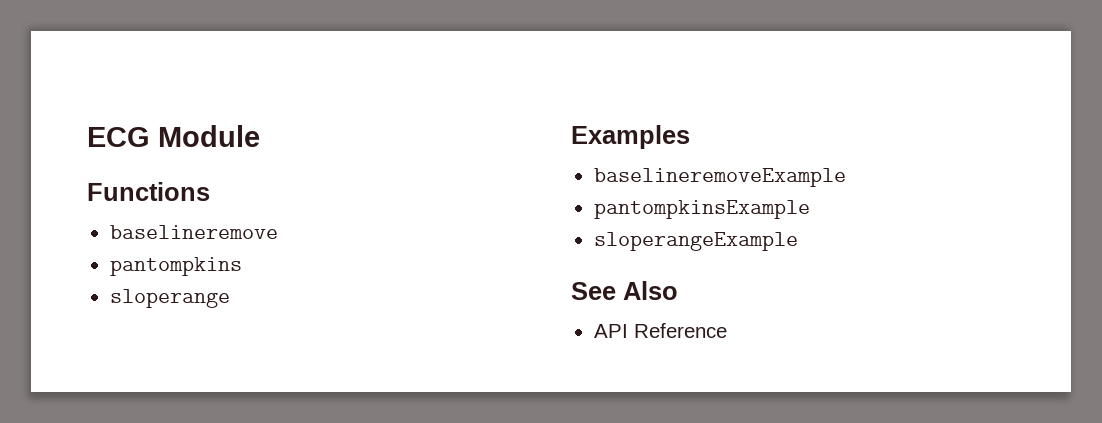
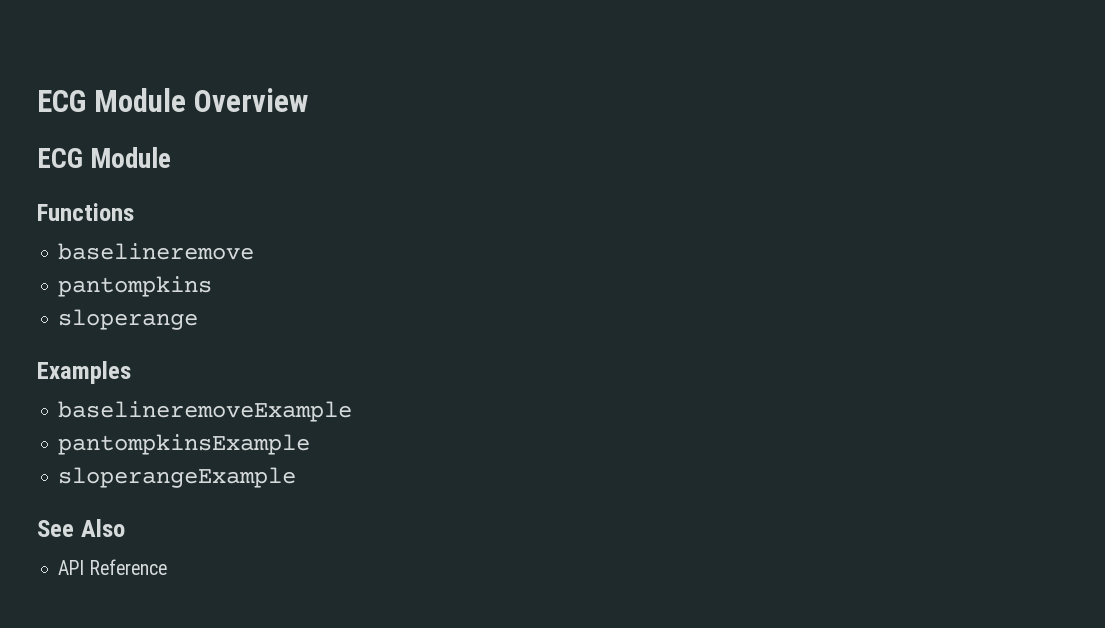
+ ECG Module Overview

